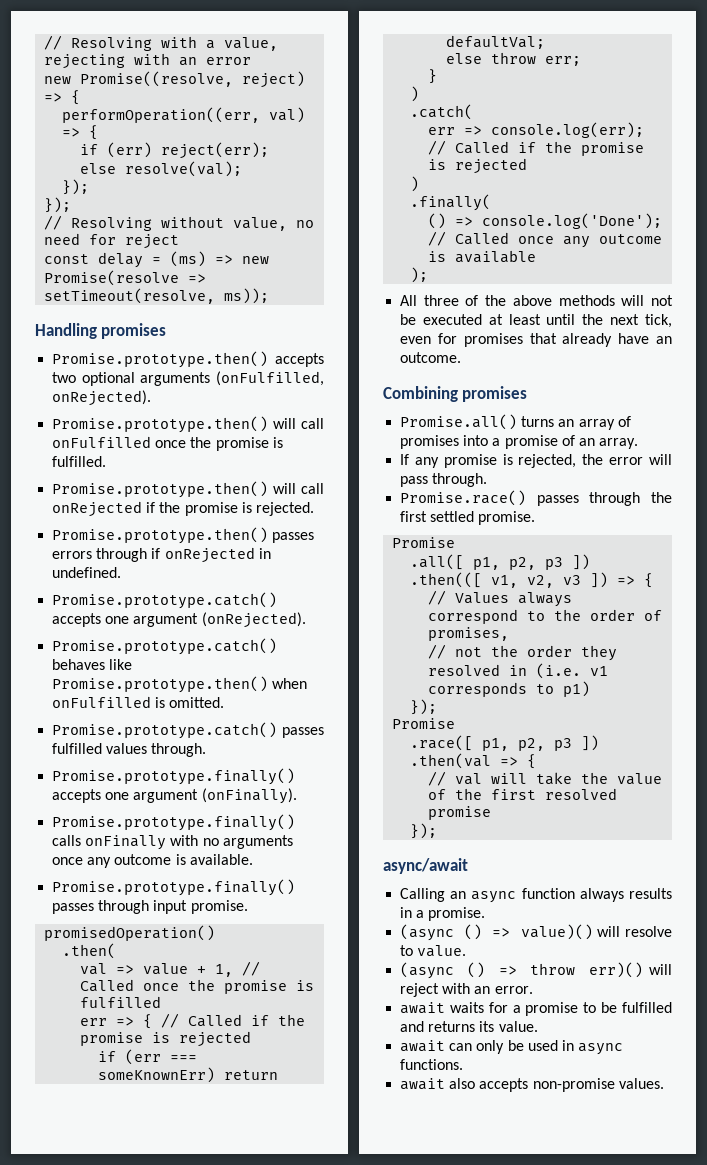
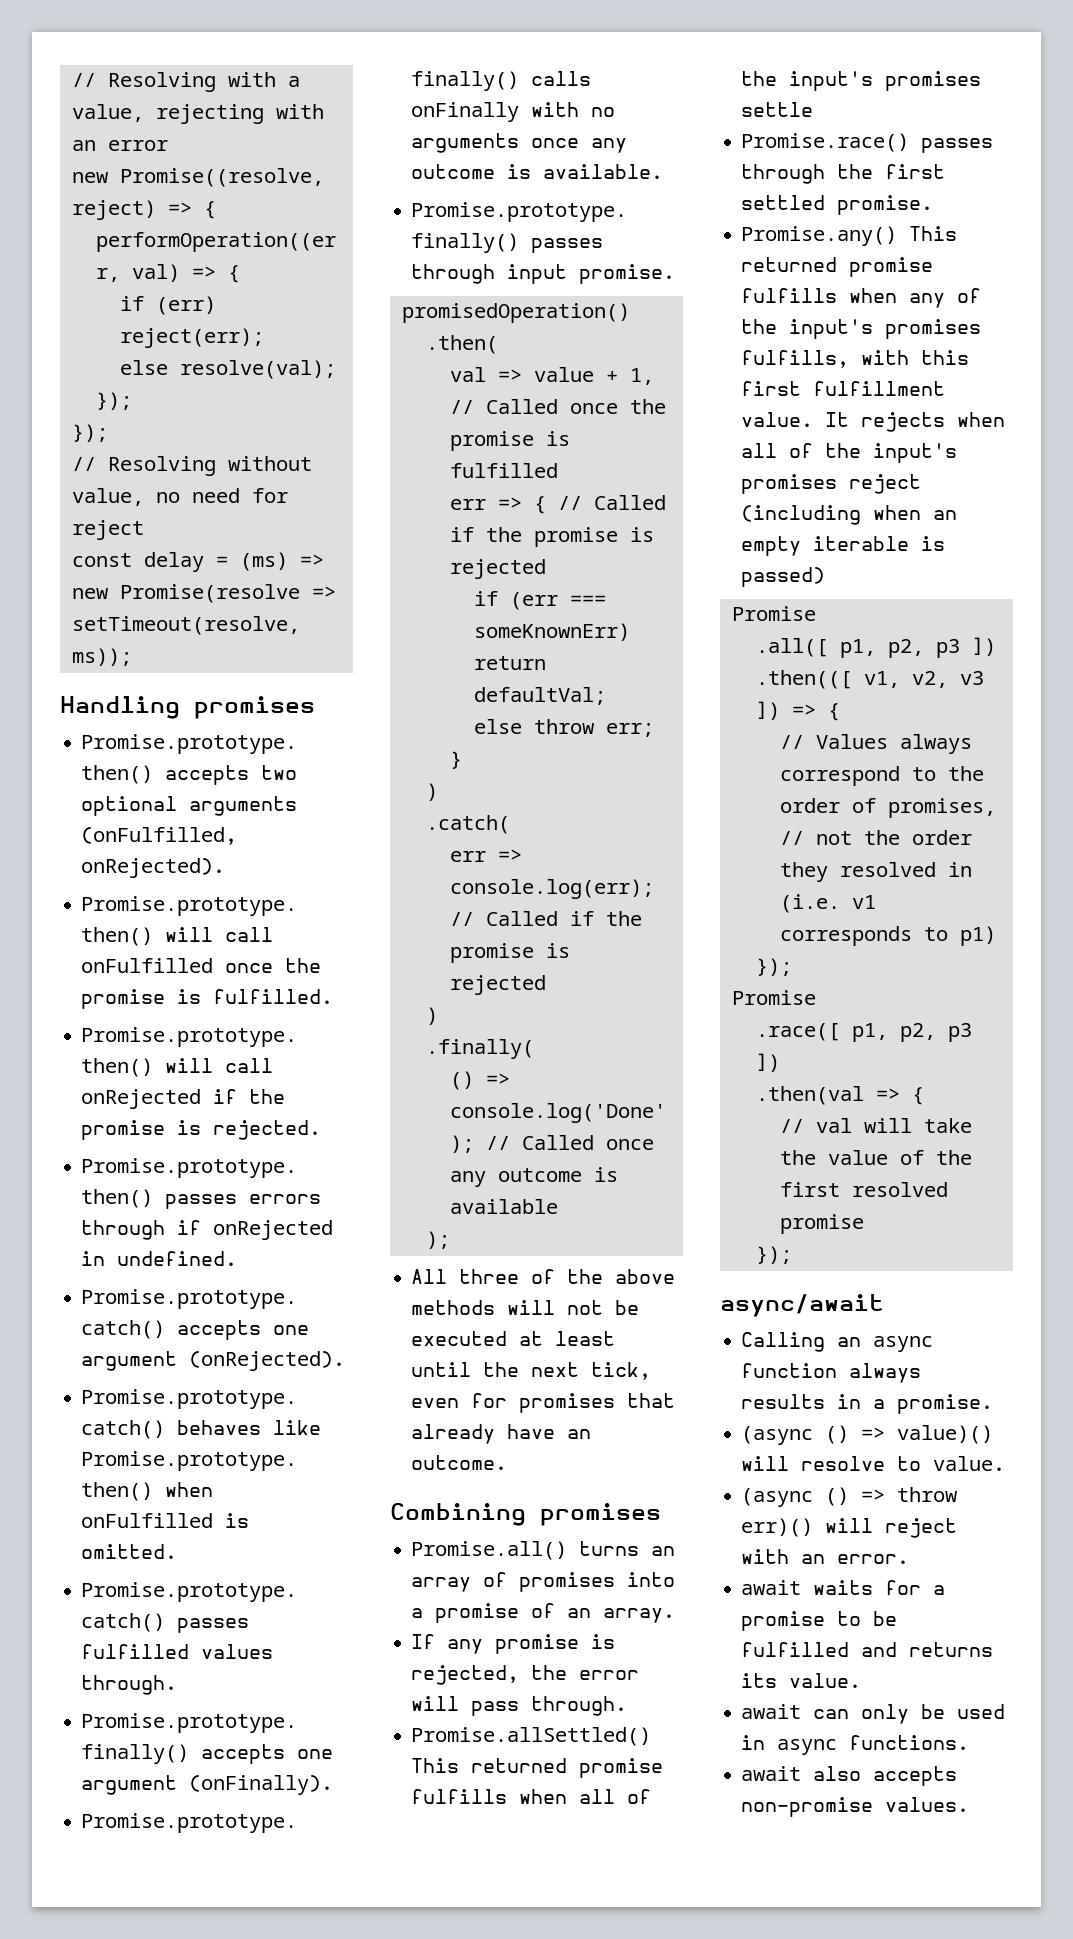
+ Promise.allSettled() This returned promise fulfills when all of the input's promises settle
+ Promise.any() This returned promise fulfills when any of the input's promises fulfills, with this first fulfillment value. It rejects when all of the input's promises reject (including when an empty iterable is passed)

